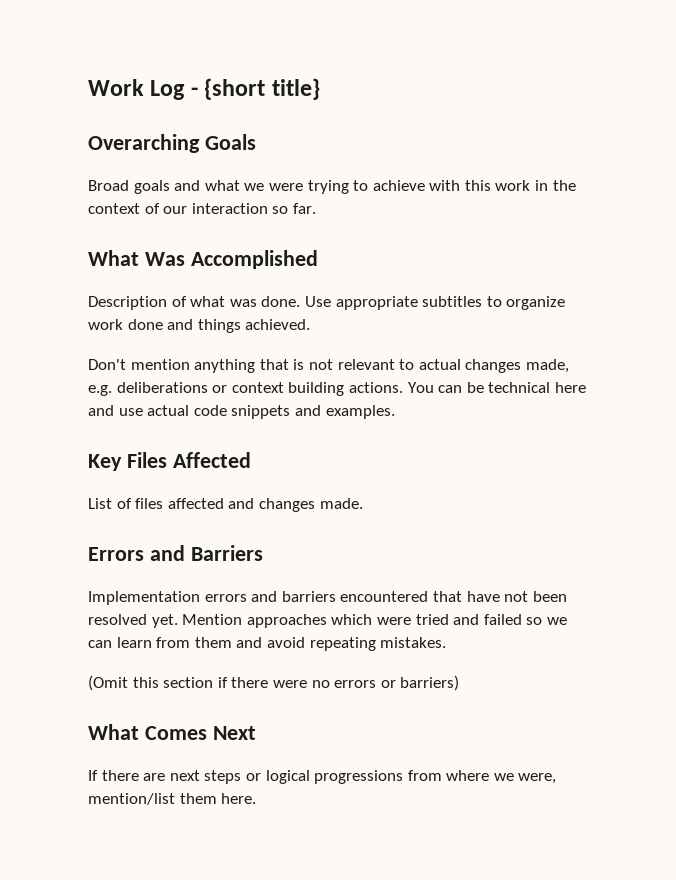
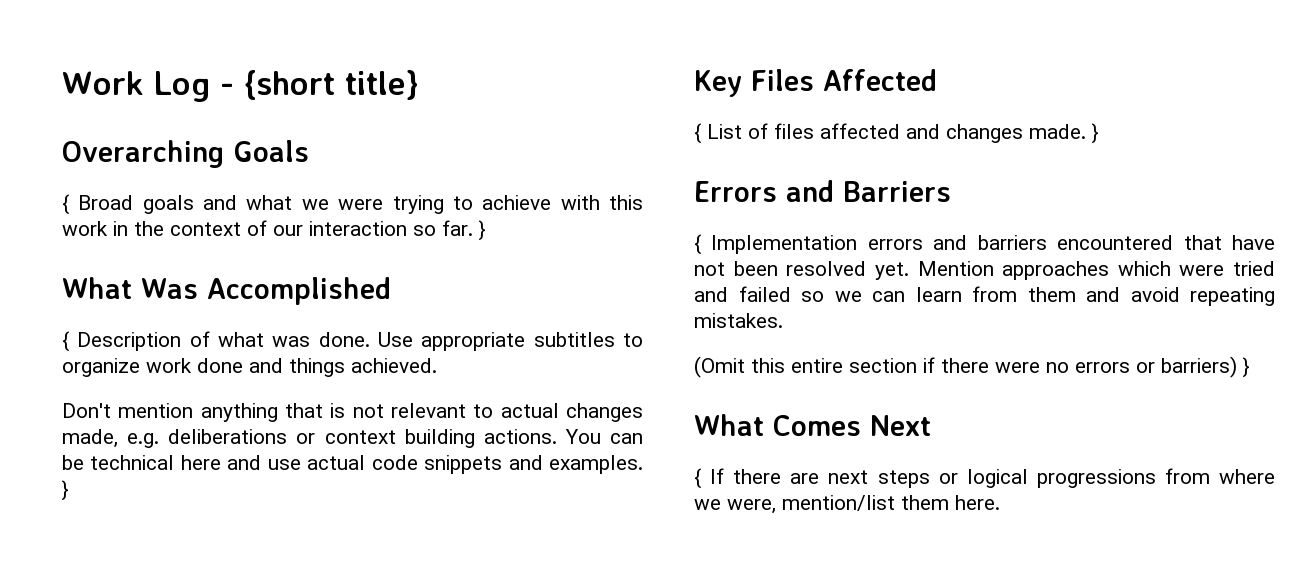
- Broad goals and what we were trying to achieve with this work in the context of our interaction so far.
+ { Broad goals and what we were trying to achieve with this work in the context of our interaction so far. }
- Description of what was done.
+ { Description of what was done.
- You can be technical here and use actual code snippets and examples.
+ You can be technical here and use actual code snippets and examples. }
- List of files affected and changes made.
+ { List of files affected and changes made. }
- Implementation errors and barriers encountered that have not been resolved yet.
+ { Implementation errors and barriers encountered that have not been resolved yet.
- (Omit this section if there were no errors or barriers)
+ (Omit this entire section if there were no errors or barriers) }
- If there are next steps or logical progressions from where we were, mention/list them here.
+ { If there are next steps or logical progressions from where we were, mention/list them here.

